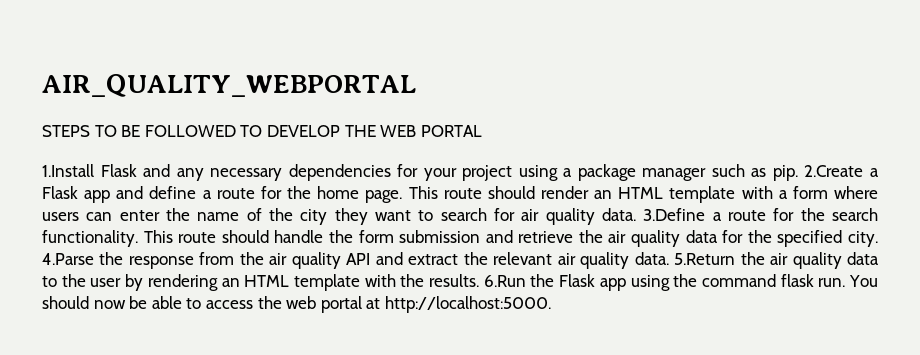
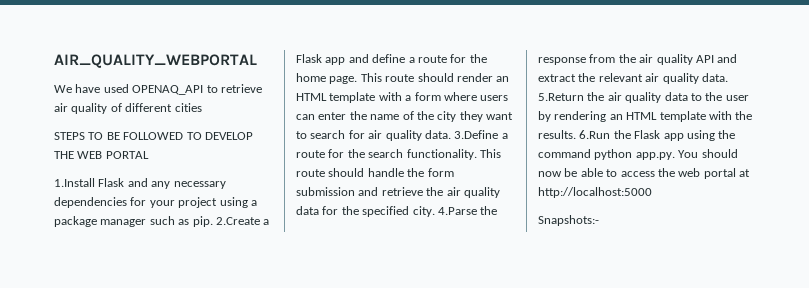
+ We have used OPENAQ_API to retrieve air quality of different cities
- 6.Run the Flask app using the command flask run. You should now be able to access the web portal at http://localhost:5000.
+ 6.Run the Flask app using the command python app.py. You should now be able to access the web portal at http://localhost:5000
+ Snapshots:-

